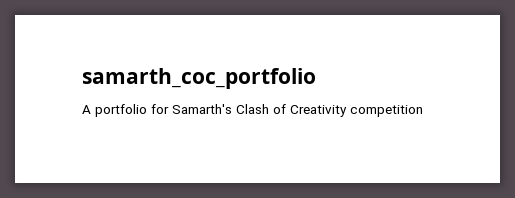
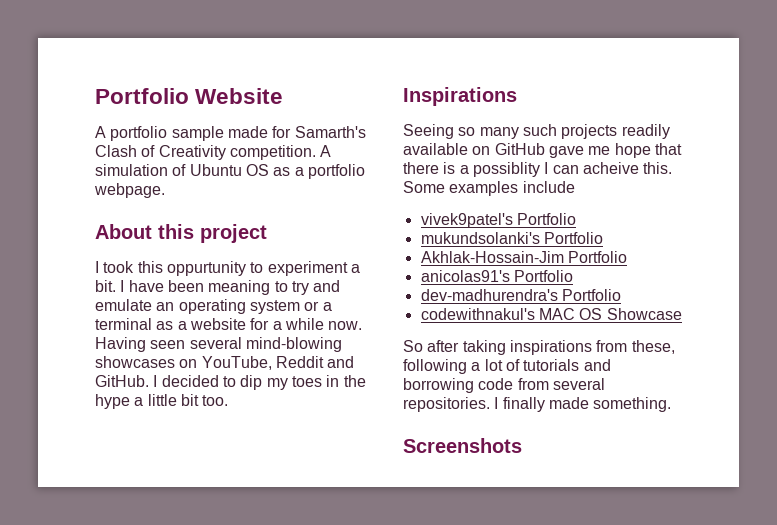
- samarth_coc_portfolio
+ Portfolio Website
- A portfolio for Samarth's Clash of Creativity competition
+ A portfolio sample made for Samarth's Clash of Creativity competition. A simulation of Ubuntu OS as a portfolio webpage.
+ About this project
+ I took this oppurtunity to experiment a bit. I have been meaning to try and emulate an operating system or a terminal as a website for a while now. Having seen several mind-blowing showcases on YouTube, Reddit and GitHub. I decided to dip my toes in the hype a little bit too.
+ Inspirations
+ Seeing so many such projects readily available on GitHub gave me hope that there is a possiblity I can acheive this. Some examples include
+ vivek9patel's Portfolio
+ mukundsolanki's Portfolio
+ Akhlak-Hossain-Jim Portfolio
+ anicolas91's Portfolio
+ dev-madhurendra's Portfolio
+ codewithnakul's MAC OS Showcase
+ So after taking inspirations from these, following a lot of tutorials and borrowing code from several repositories. I finally made something.
+ Screenshots

